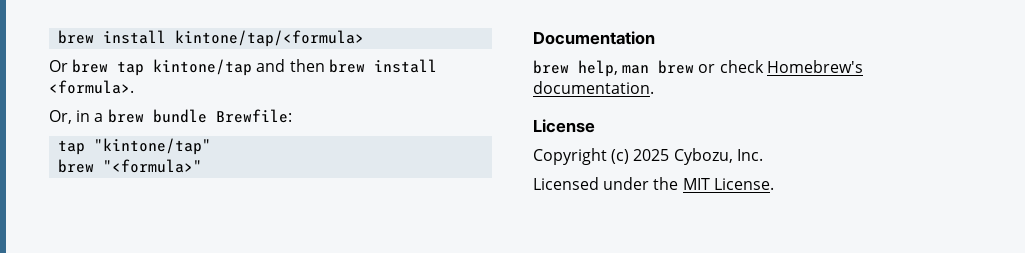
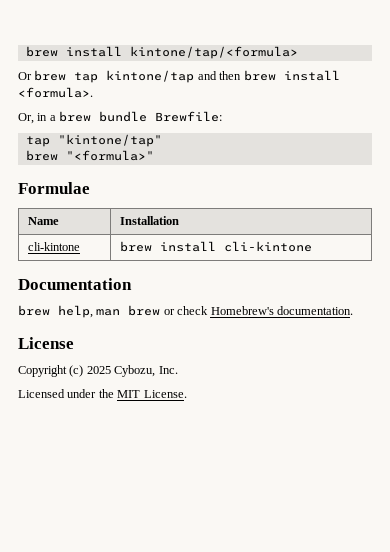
+ Formulae
+ Name | Installation
+ cli-kintone | brew install cli-kintone

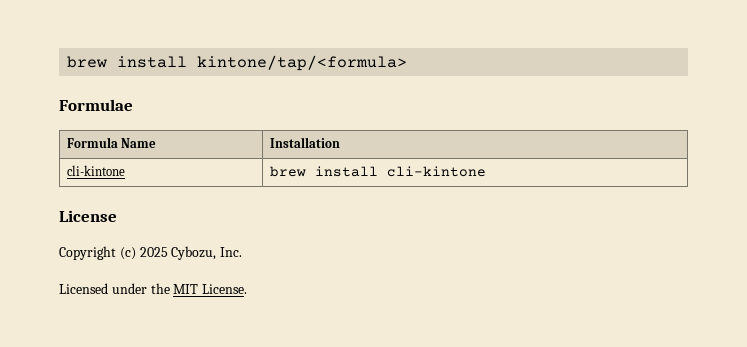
- Or brew tap kintone/tap and then brew install <formula>.
- Or, in a brew bundle Brewfile:
- tap "kintone/tap"
- brew "<formula>"
- Name | Installation
+ Formula Name | Installation
- Documentation
- brew help, man brew or check Homebrew's documentation.

